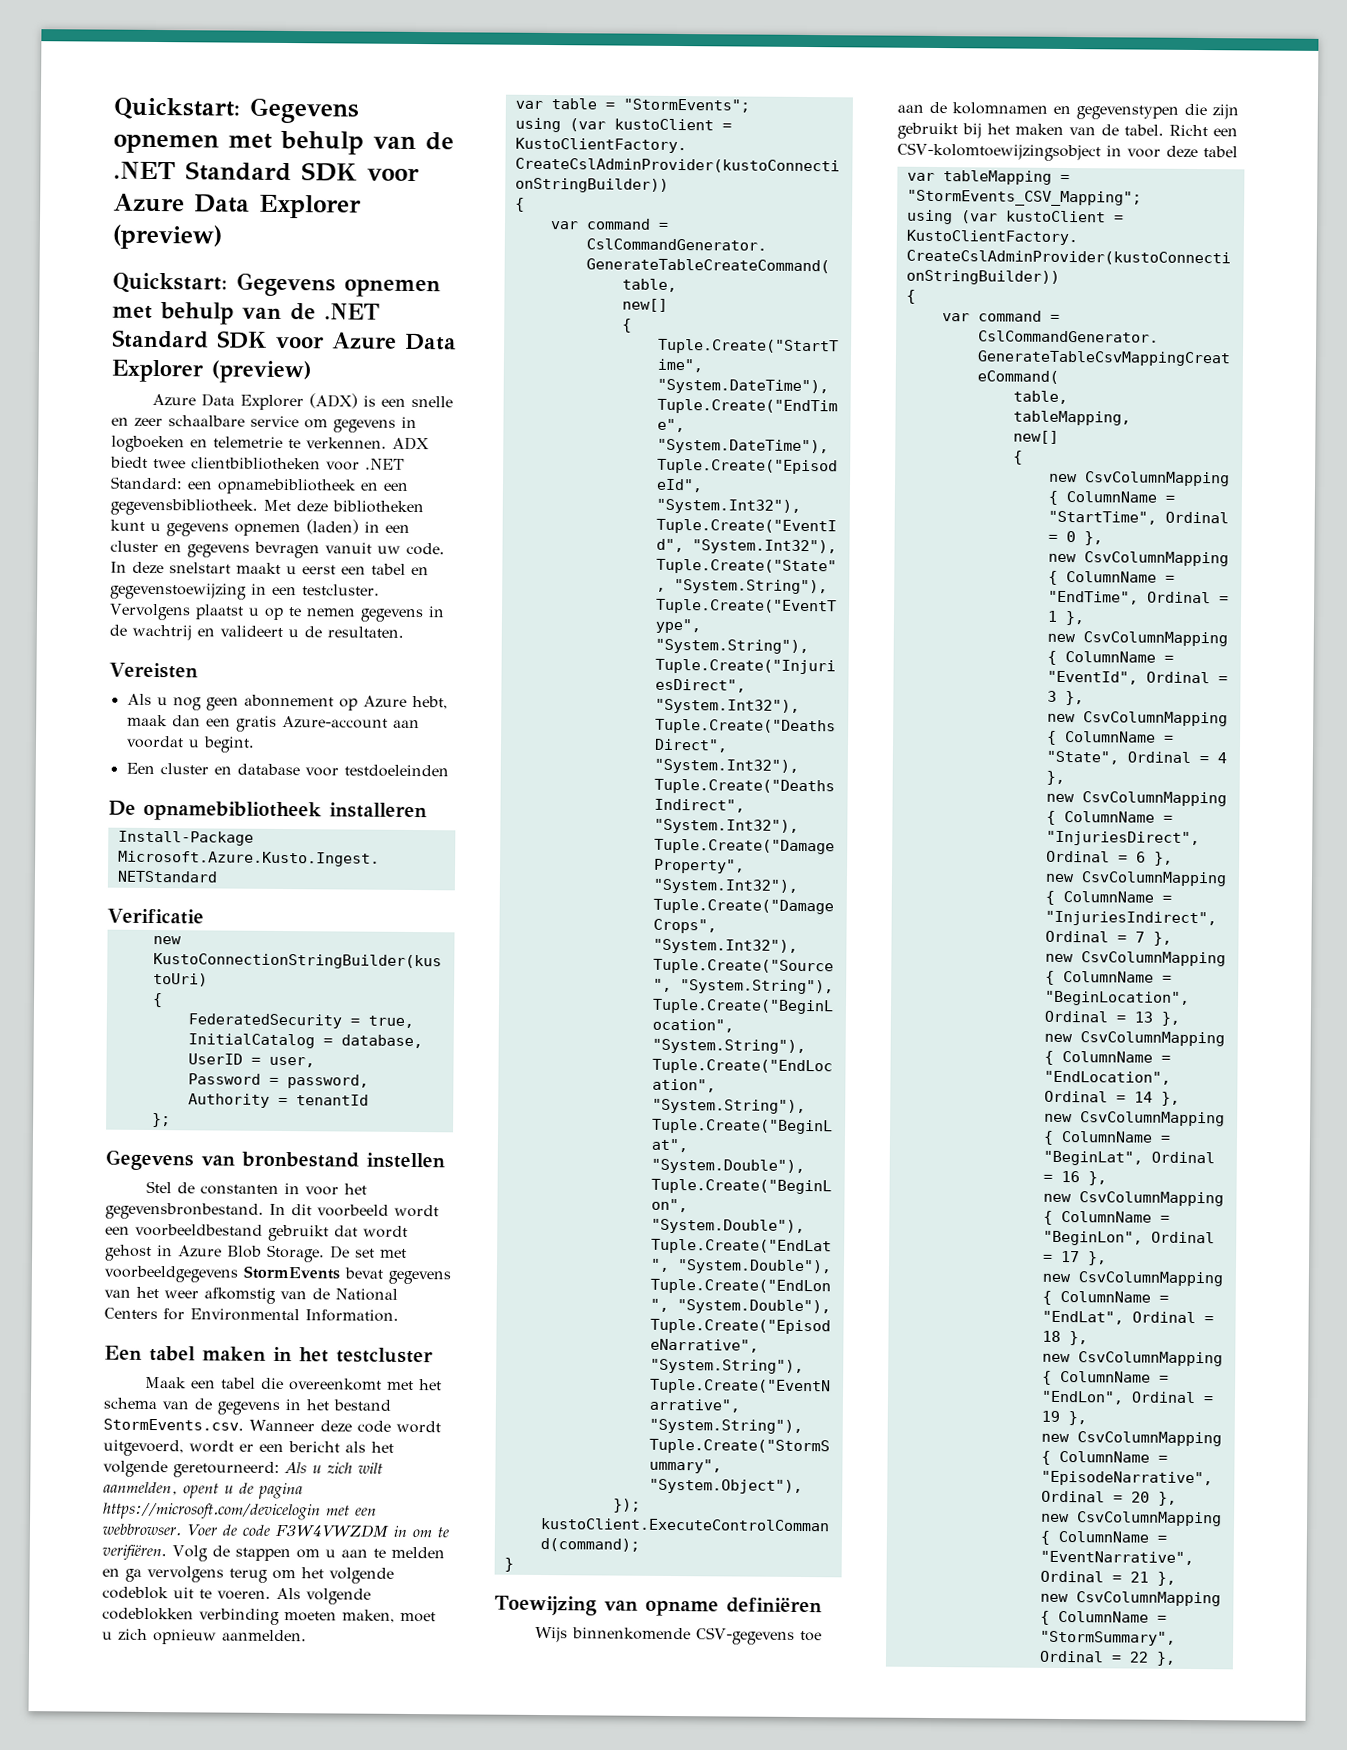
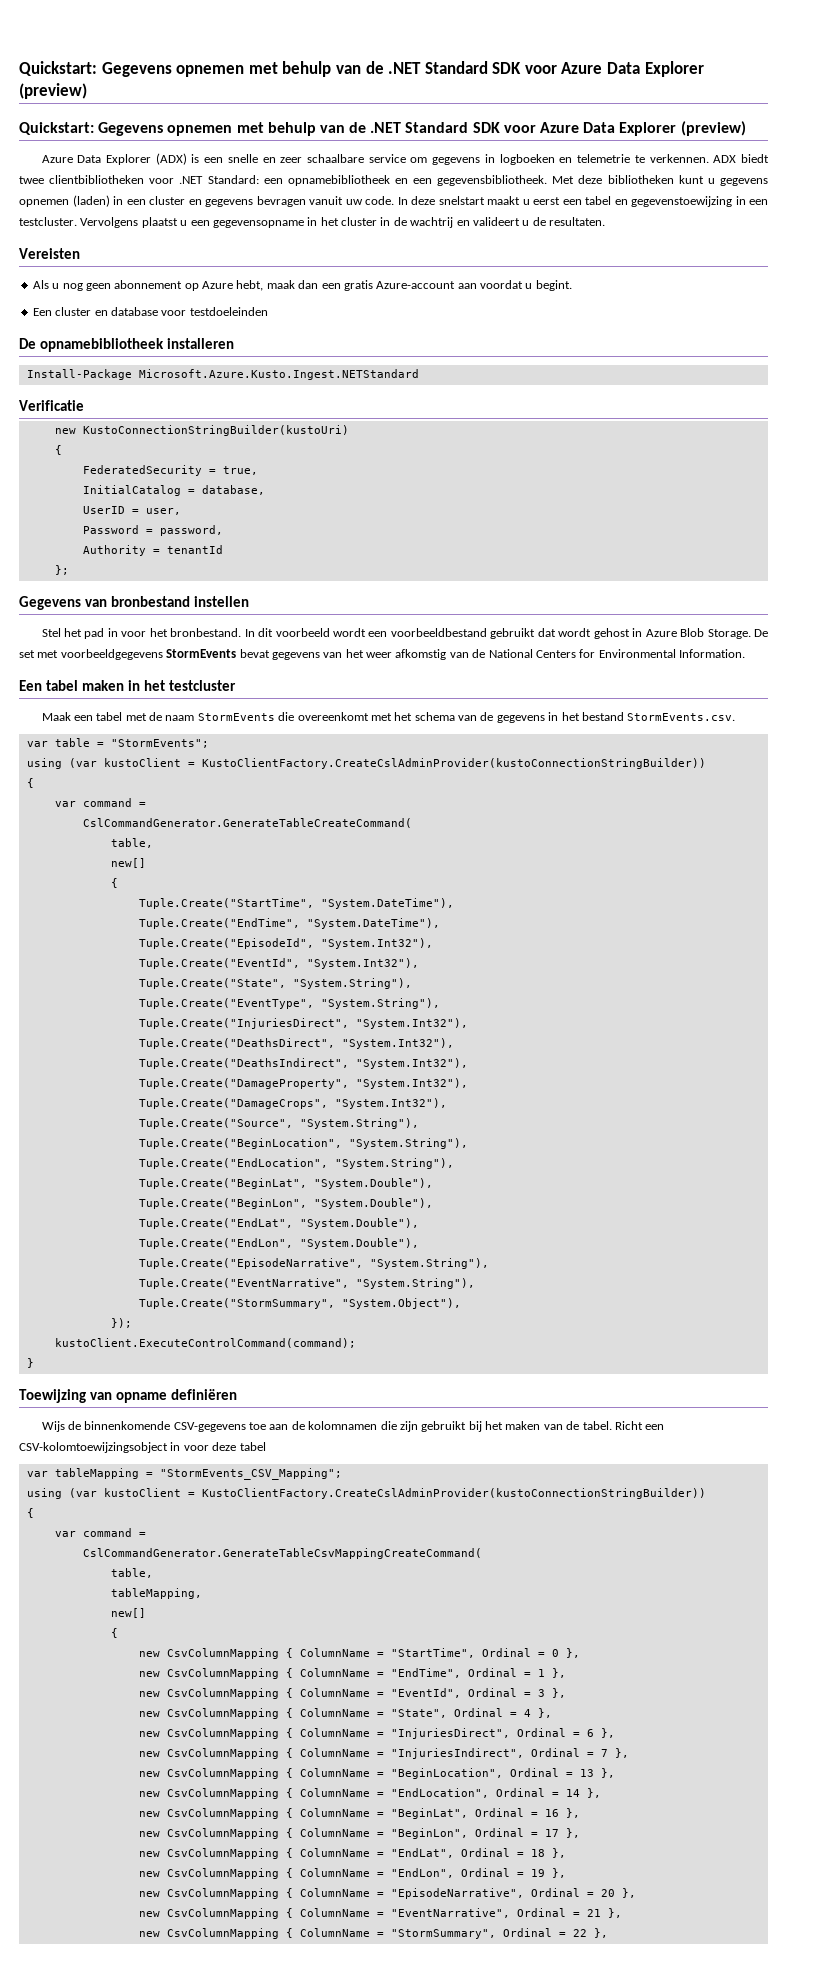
- Vervolgens plaatst u op te nemen gegevens in de wachtrij en valideert u de resultaten.
+ Vervolgens plaatst u een gegevensopname in het cluster in de wachtrij en valideert u de resultaten.
- Stel de constanten in voor het gegevensbronbestand.
+ Stel het pad in voor het bronbestand.
- Maak een tabel die overeenkomt met het schema van de gegevens in het bestand StormEvents.csv. Wanneer deze code wordt uitgevoerd, wordt er een bericht als het volgende geretourneerd: Als u zich wilt aanmelden, opent u de pagina https://microsoft.com/devicelogin met een webbrowser. Voer de code F3W4VWZDM in om te verifiëren. Volg de stappen om u aan te melden en ga vervolgens terug om het volgende codeblok uit te voeren. Als volgende codeblokken verbinding moeten maken, moet u zich opnieuw aanmelden.
+ Maak een tabel met de naam StormEvents die overeenkomt met het schema van de gegevens in het bestand StormEvents.csv.
- Wijs binnenkomende CSV-gegevens toe aan de kolomnamen en gegevenstypen die zijn gebruikt bij het maken van de tabel.
+ Wijs de binnenkomende CSV-gegevens toe aan de kolomnamen die zijn gebruikt bij het maken van de tabel.

